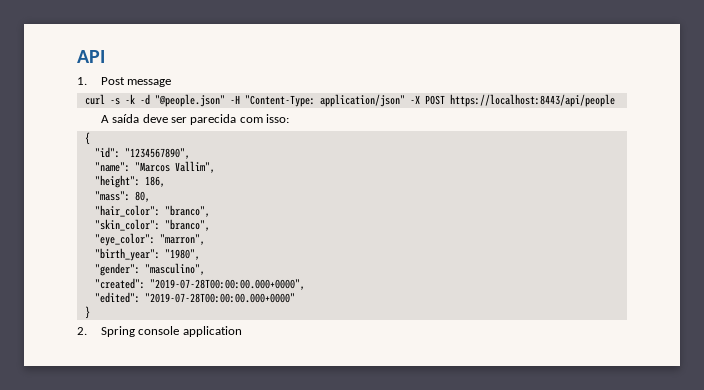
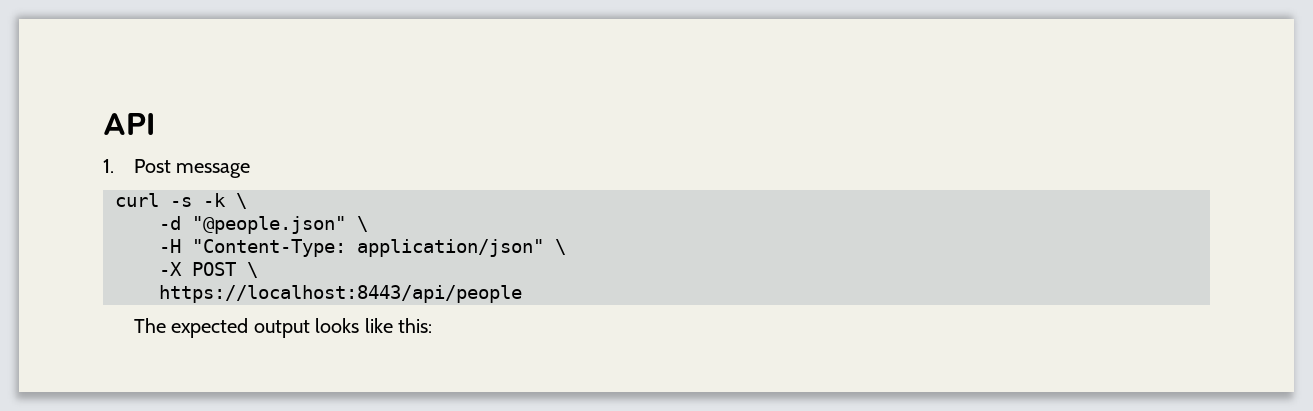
- curl -s -k -d "@people.json" -H "Content-Type: application/json" -X POST https://localhost:8443/api/people
+ curl -s -k \
+ -d "@people.json" \
+ -H "Content-Type: application/json" \
+ -X POST \
+ https://localhost:8443/api/people
- A saída deve ser parecida com isso:
- {
- "id": "1234567890",
- "name": "Marcos Vallim",
- "height": 186,
- "mass": 80,
- "hair_color": "branco",
- "skin_color": "branco",
- "eye_color": "marron",
- "birth_year": "1980",
- "gender": "masculino",
- "created": "2019-07-28T00:00:00.000+0000",
- "edited": "2019-07-28T00:00:00.000+0000"
- }
- 2. Spring console application
+ The expected output looks like this:

